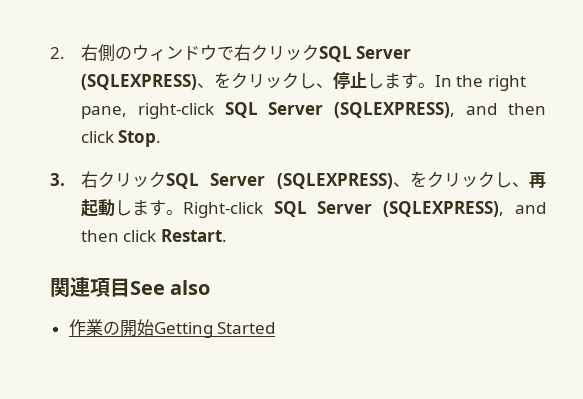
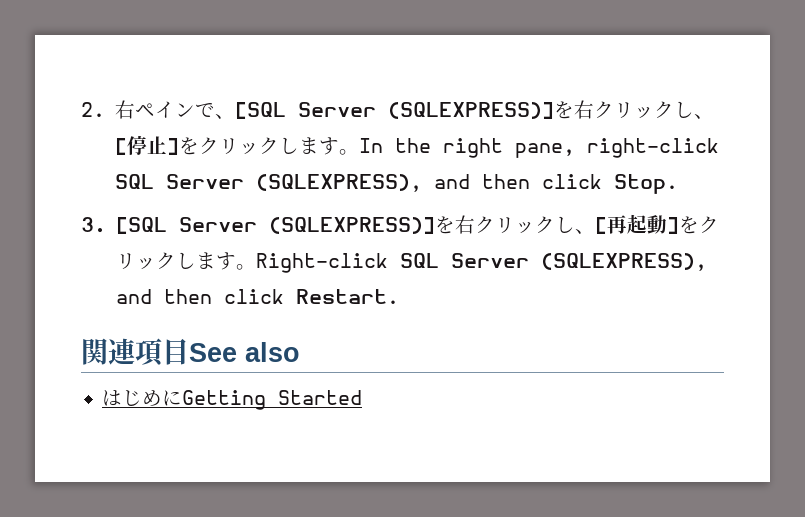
- 2.右側のウィンドウで右クリックSQL Server (SQLEXPRESS)、をクリックし、停止します。
+ 2.右ペインで、[SQL Server (SQLEXPRESS)]を右クリックし、[停止]をクリックします。
- 3.右クリックSQL Server (SQLEXPRESS)、をクリックし、再起動します。
+ 3. [SQL Server (SQLEXPRESS)]を右クリックし、[再起動]をクリックします。
- 作業の開始Getting Started
+ はじめにGetting Started

